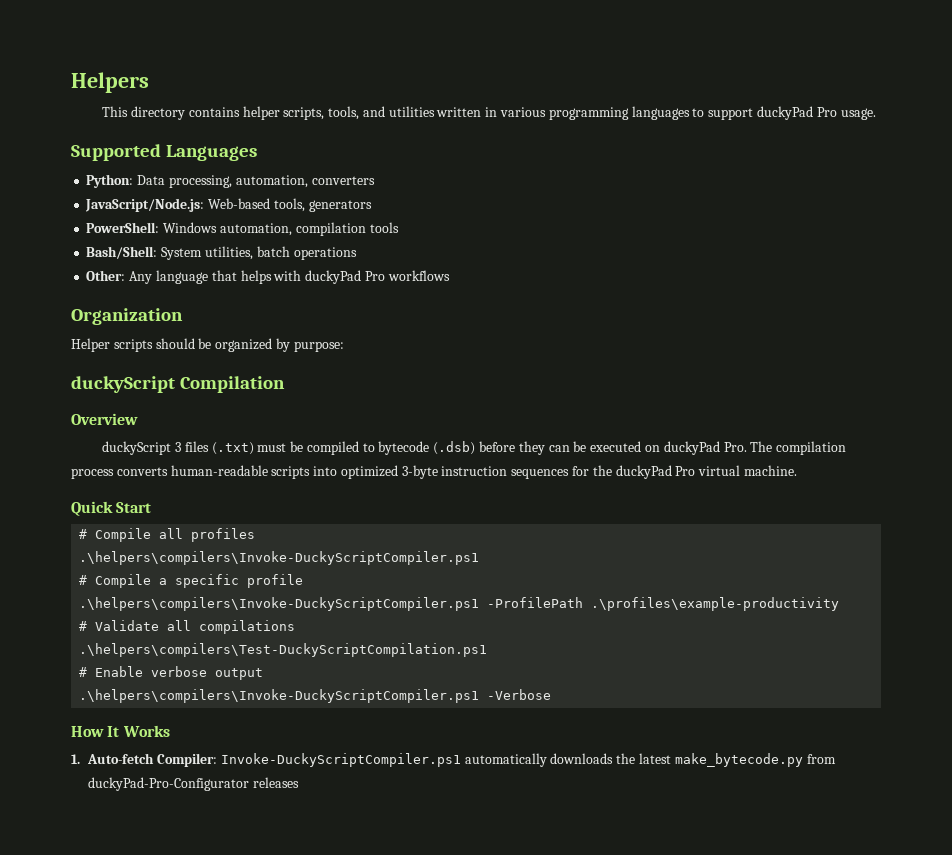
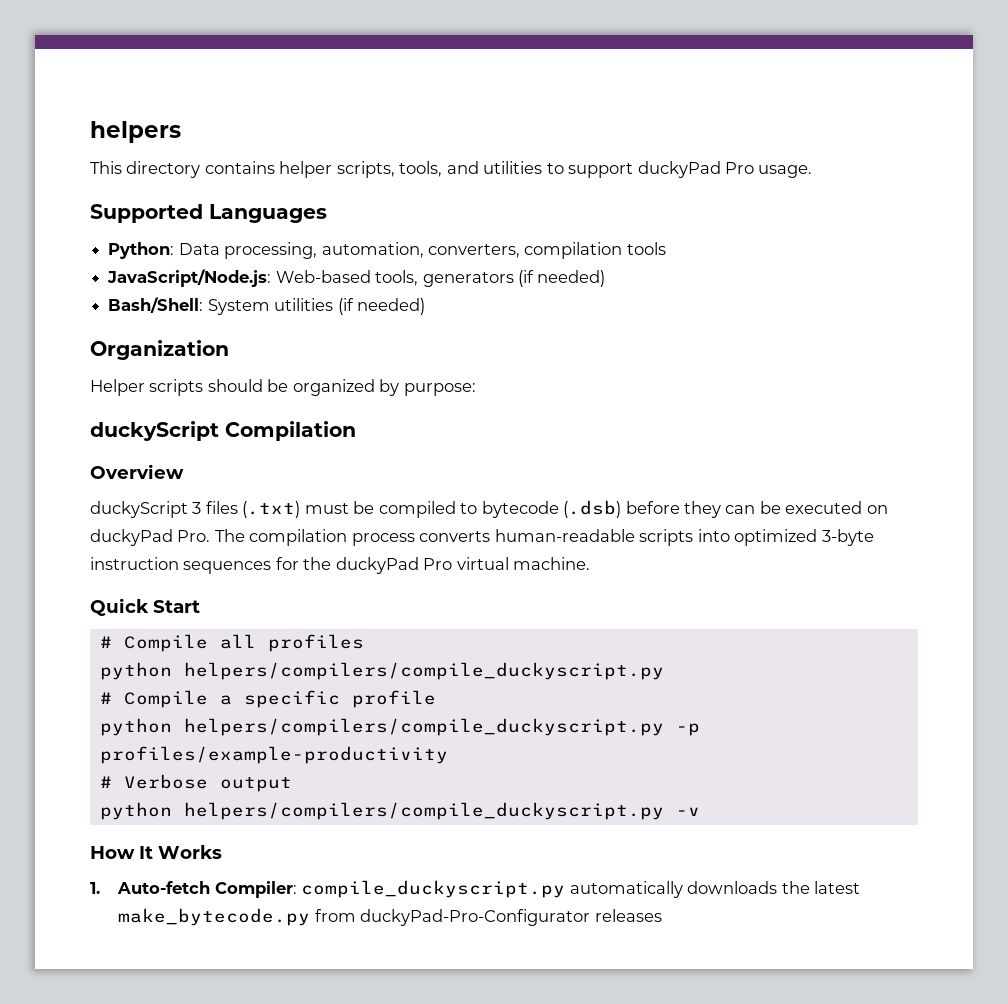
- Helpers
+ helpers
- This directory contains helper scripts, tools, and utilities written in various programming languages to support duckyPad Pro usage.
+ This directory contains helper scripts, tools, and utilities to support duckyPad Pro usage.
- Python: Data processing, automation, converters
+ Python: Data processing, automation, converters, compilation tools
- JavaScript/Node.js: Web-based tools, generators
- PowerShell: Windows automation, compilation tools
- Bash/Shell: System utilities, batch operations
- Other: Any language that helps with duckyPad Pro workflows
+ JavaScript/Node.js: Web-based tools, generators (if needed)
+ Bash/Shell: System utilities (if needed)
  # Compile all profiles
- .\helpers\compilers\Invoke-DuckyScriptCompiler.ps1
+ python helpers/compilers/compile_duckyscript.py
- .\helpers\compilers\Invoke-DuckyScriptCompiler.ps1 -ProfilePath .\profiles\example-productivity
- # Validate all compilations
- .\helpers\compilers\Test-DuckyScriptCompilation.ps1
- # Enable verbose output
- .\helpers\compilers\Invoke-DuckyScriptCompiler.ps1 -Verbose
+ python helpers/compilers/compile_duckyscript.py -p profiles/example-productivity
+ # Verbose output
+ python helpers/compilers/compile_duckyscript.py -v
- 1. Auto-fetch Compiler: Invoke-DuckyScriptCompiler.ps1 automatically downloads the latest make_bytecode.py from duckyPad-Pro-Configurator releases
+ 1. Auto-fetch Compiler: compile_duckyscript.py automatically downloads the latest make_bytecode.py from duckyPad-Pro-Configurator releases

